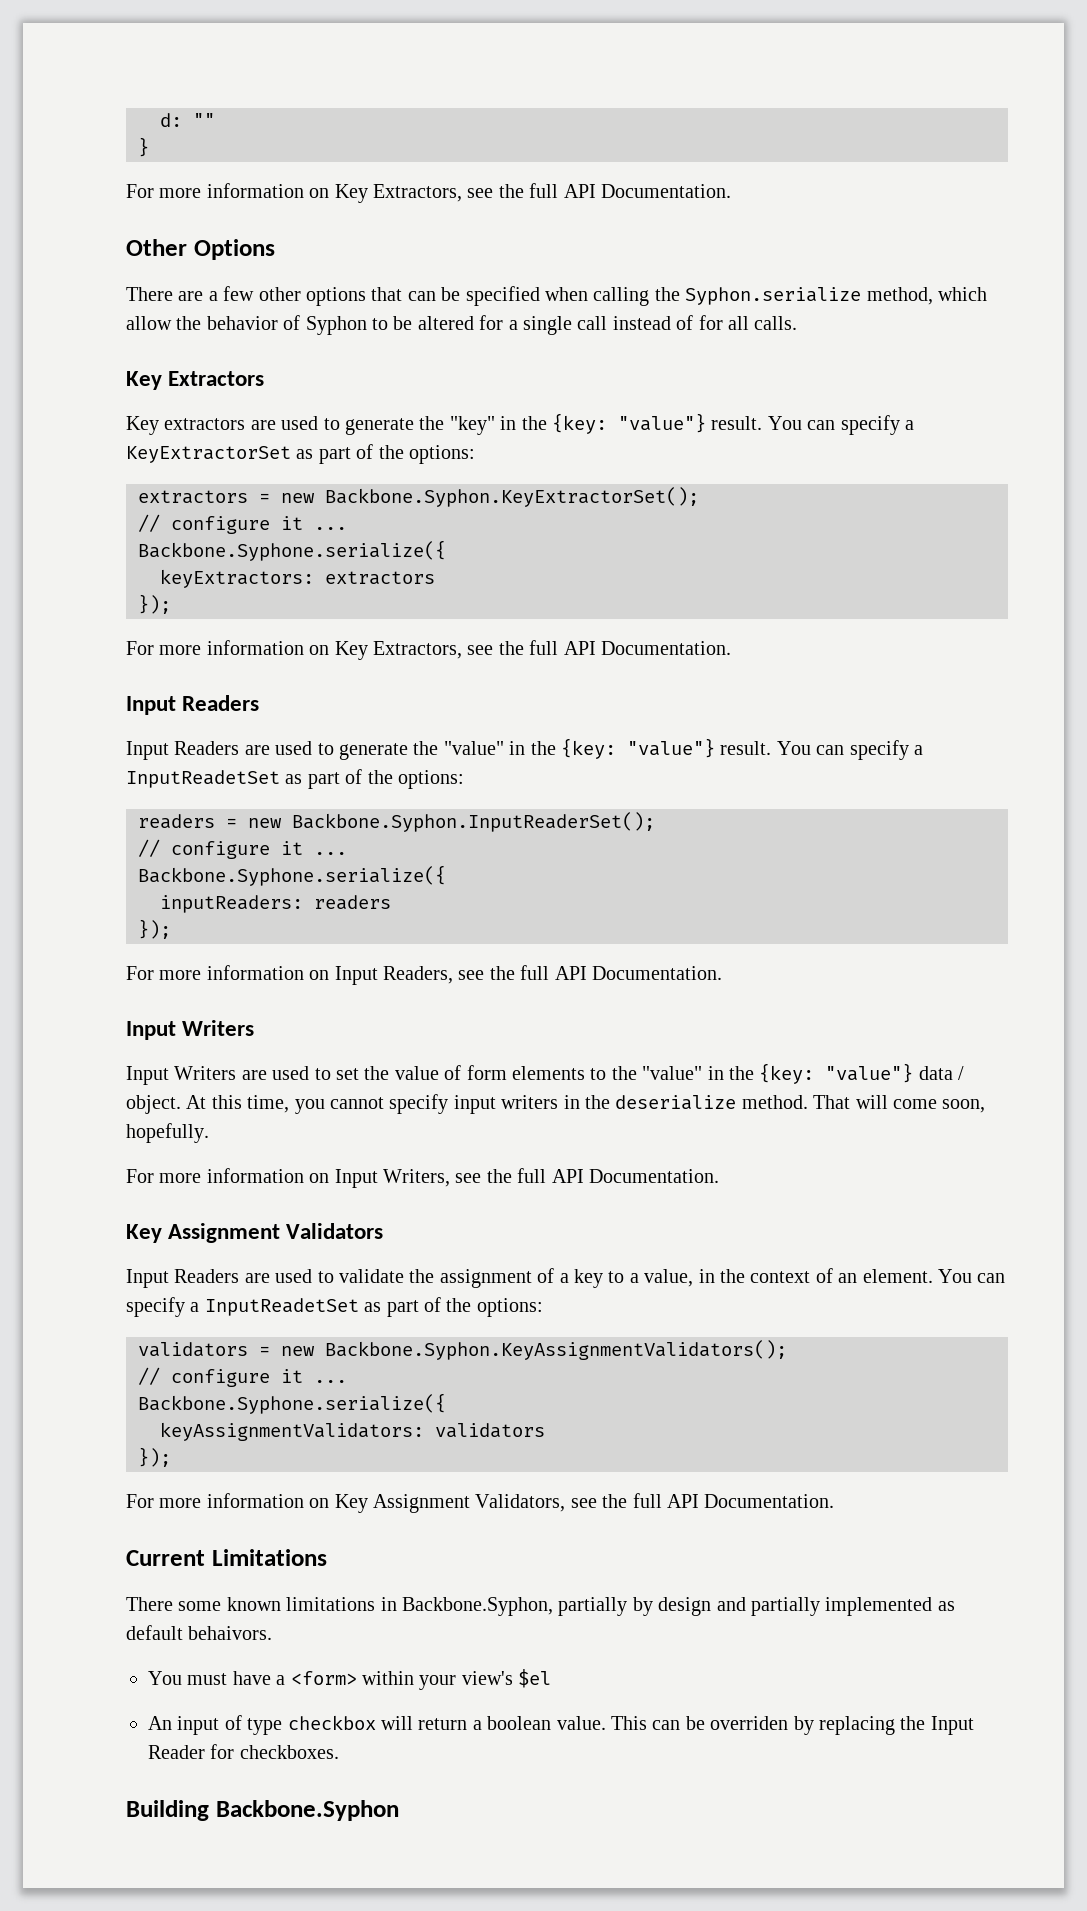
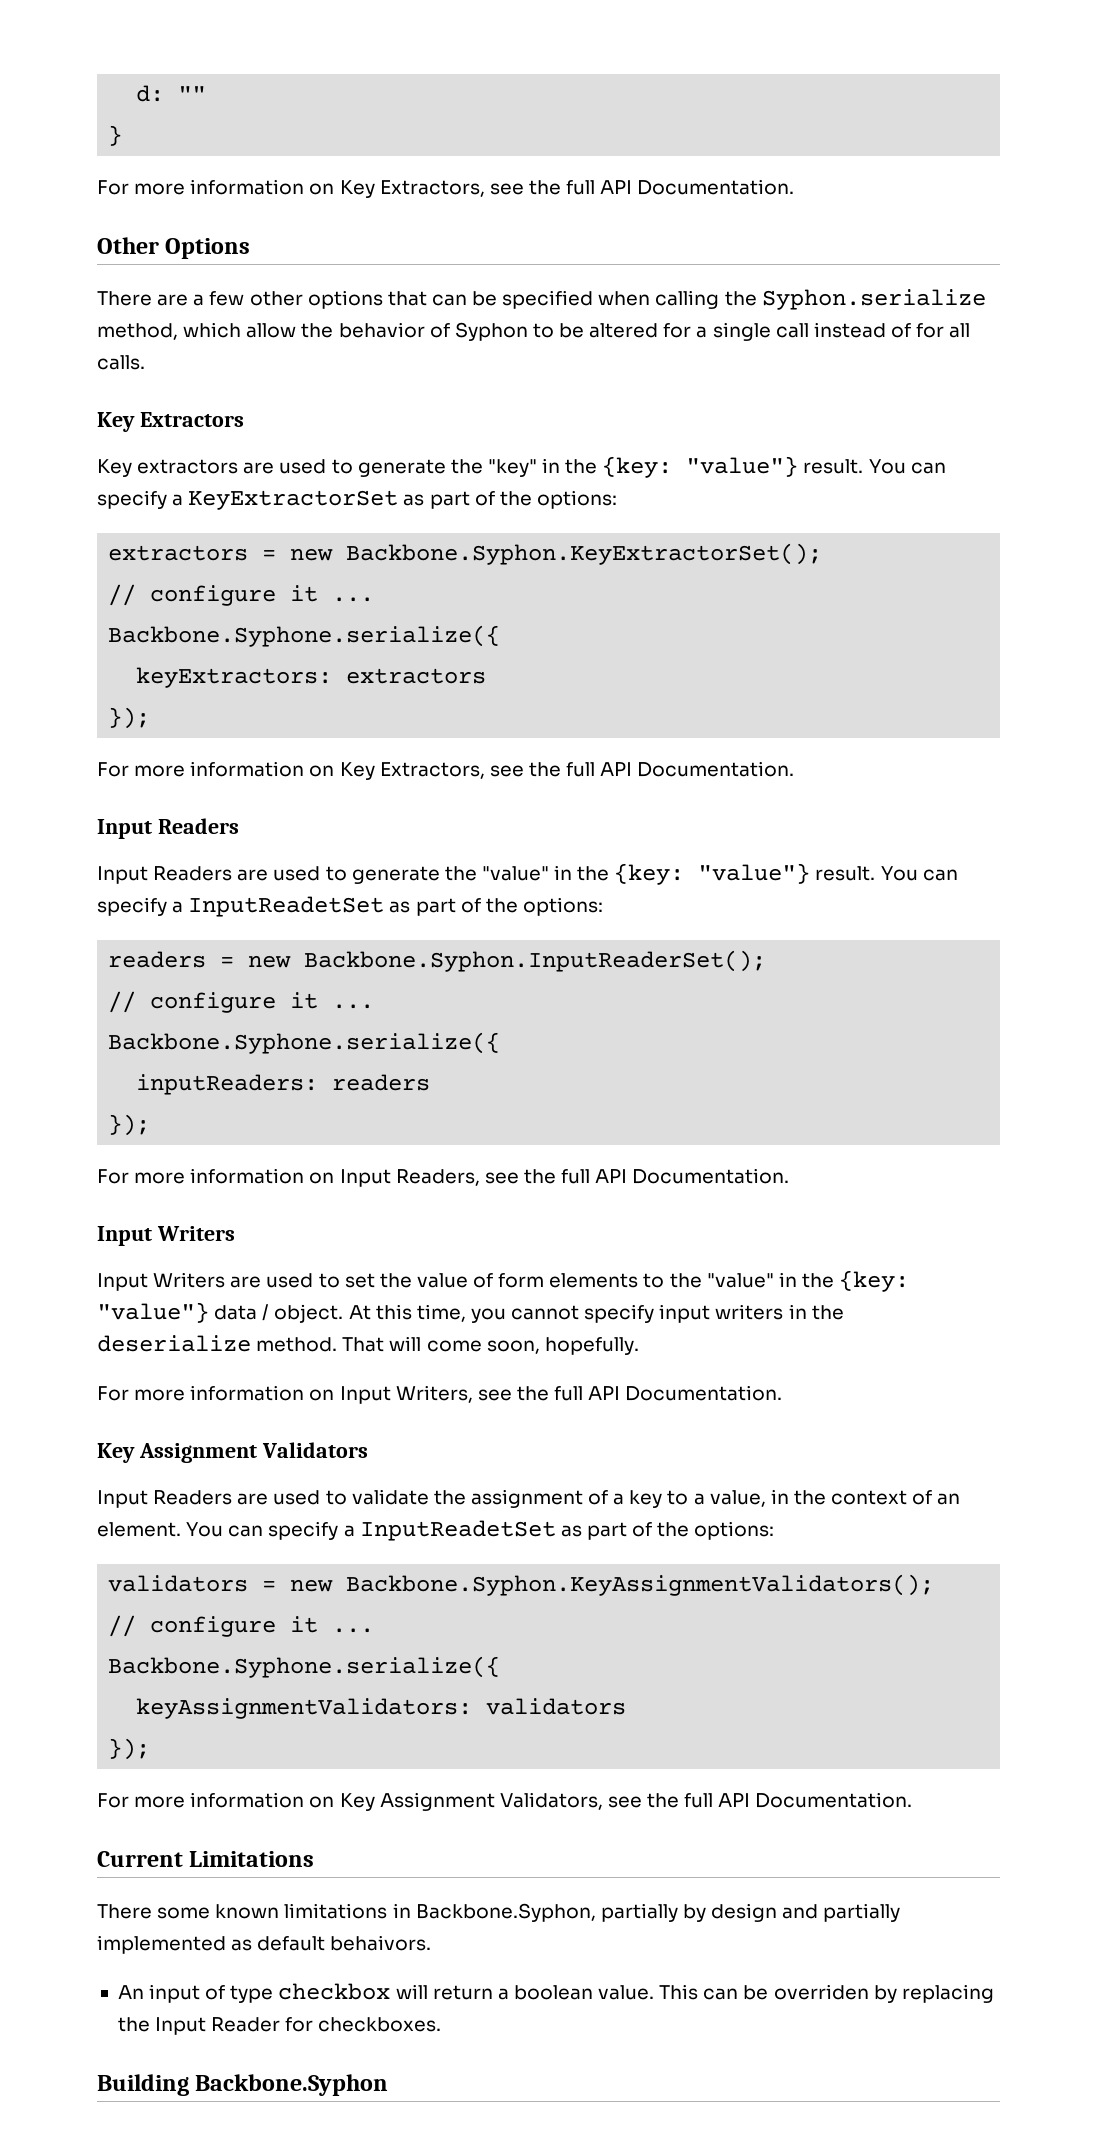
- You must have a <form> within your view's $el

